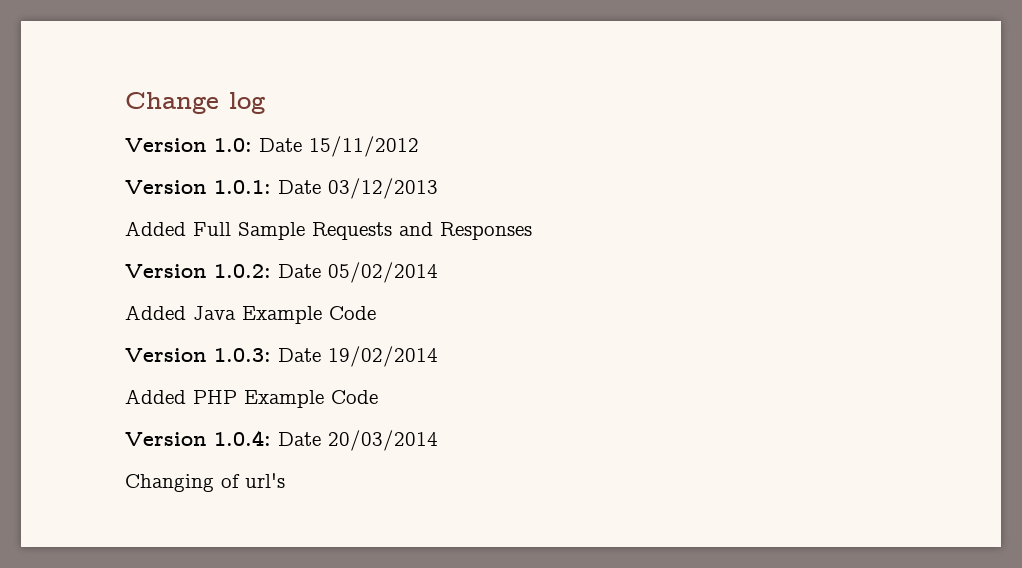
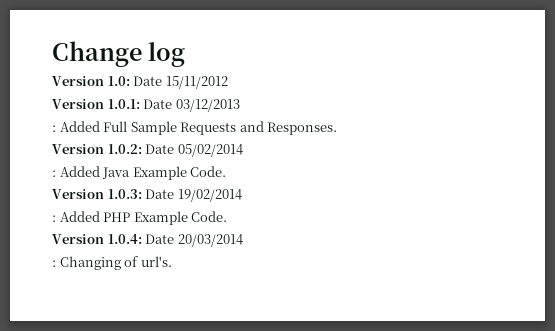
- Added Full Sample Requests and Responses
+ : Added Full Sample Requests and Responses.
- Added Java Example Code
+ : Added Java Example Code.
- Added PHP Example Code
+ : Added PHP Example Code.
- Changing of url's
+ : Changing of url's.

